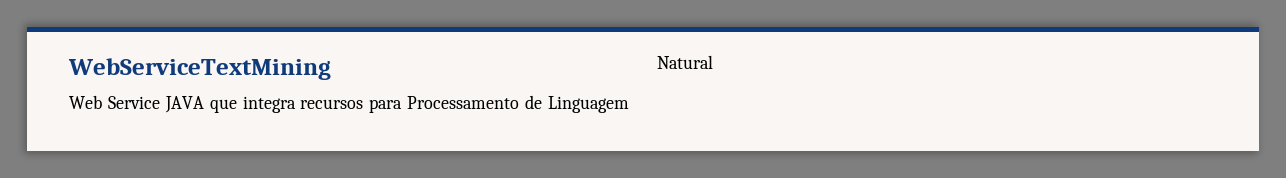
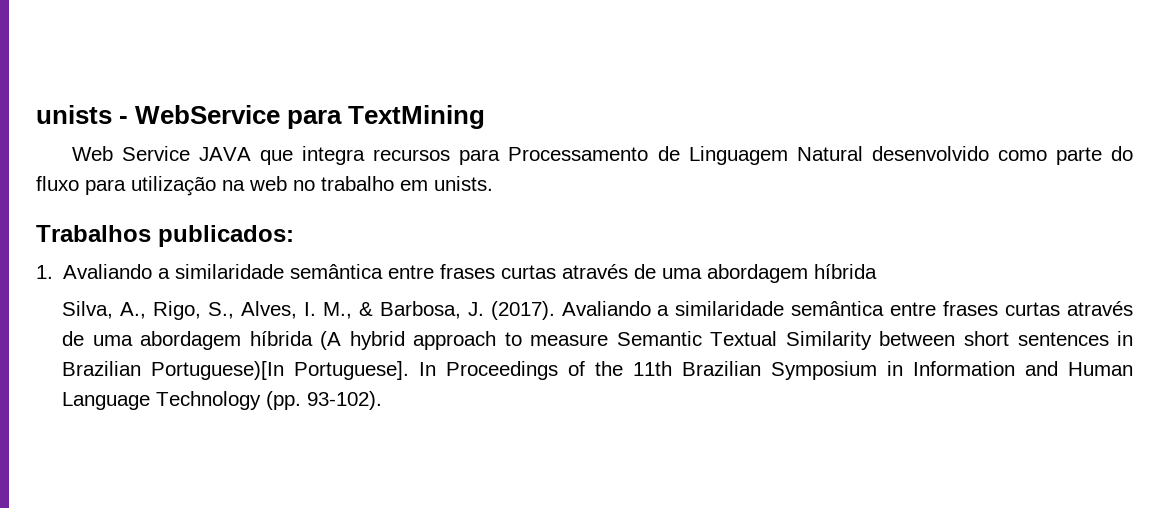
- WebServiceTextMining
+ unists - WebService para TextMining
- Web Service JAVA que integra recursos para Processamento de Linguagem Natural
+ Web Service JAVA que integra recursos para Processamento de Linguagem Natural desenvolvido como parte do fluxo para utilização na web no trabalho em unists.
+ Trabalhos publicados:
+ 1. Avaliando a similaridade semântica entre frases curtas através de uma abordagem híbrida
+ Silva, A., Rigo, S., Alves, I. M., & Barbosa, J. (2017). Avaliando a similaridade semântica entre frases curtas através de uma abordagem híbrida (A hybrid approach to measure Semantic Textual Similarity between short sentences in Brazilian Portuguese)[In Portuguese]. In Proceedings of the 11th Brazilian Symposium in Information and Human Language Technology (pp. 93-102).

